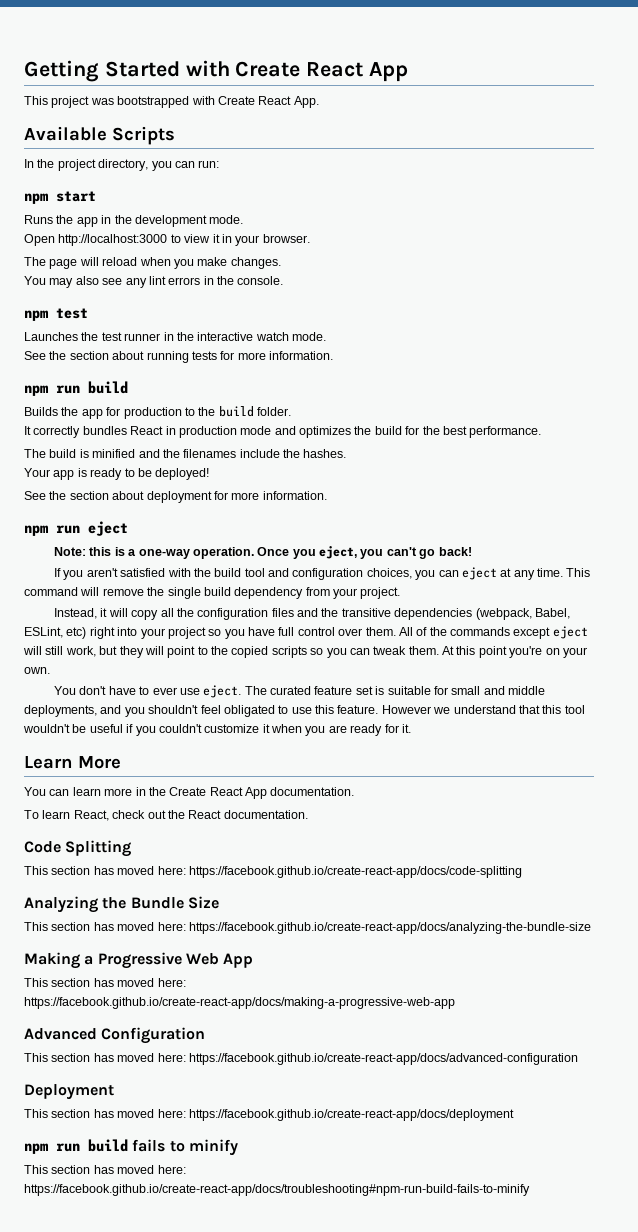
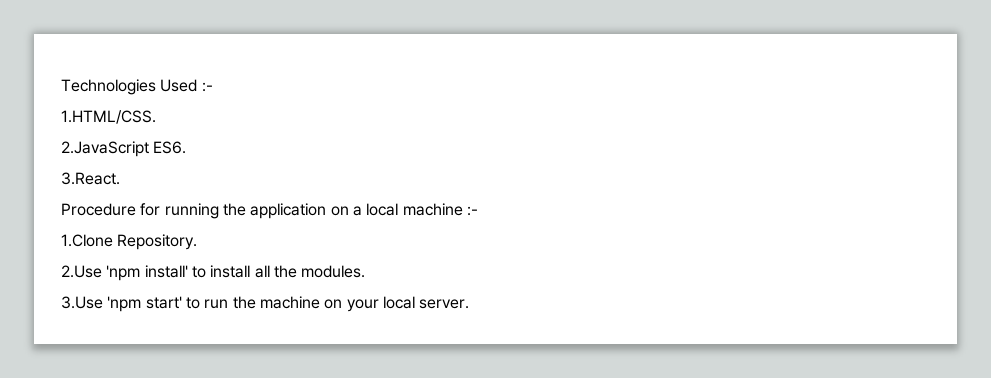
- Getting Started with Create React App
- This project was bootstrapped with Create React App.
- Available Scripts
- In the project directory, you can run:
- npm start
- Runs the app in the development mode.
- Open http://localhost:3000 to view it in your browser.
- The page will reload when you make changes.
- You may also see any lint errors in the console.
- npm test
- Launches the test runner in the interactive watch mode.
- See the section about running tests for more information.
- npm run build
- Builds the app for production to the build folder.
- It correctly bundles React in production mode and optimizes the build for the best performance.
- The build is minified and the filenames include the hashes.
- Your app is ready to be deployed!
- See the section about deployment for more information.
- npm run eject
- Note: this is a one-way operation. Once you eject, you can't go back!
- If you aren't satisfied with the build tool and configuration choices, you can eject at any time. This command will remove the single build dependency from your project.
- Instead, it will copy all the configuration files and the transitive dependencies (webpack, Babel, ESLint, etc) right into your project so you have full control over them. All of the commands except eject will still work, but they will point to the copied scripts so you can tweak them. At this point you're on your own.
- You don't have to ever use eject. The curated feature set is suitable for small and middle deployments, and you shouldn't feel obligated to use this feature. However we understand that this tool wouldn't be useful if you couldn't customize it when you are ready for it.
- Learn More
- You can learn more in the Create React App documentation.
- To learn React, check out the React documentation.
- Code Splitting
- This section has moved here: https://facebook.github.io/create-react-app/docs/code-splitting
- Analyzing the Bundle Size
- This section has moved here: https://facebook.github.io/create-react-app/docs/analyzing-the-bundle-size
- Making a Progressive Web App
- This section has moved here: https://facebook.github.io/create-react-app/docs/making-a-progressive-web-app
- Advanced Configuration
- This section has moved here: https://facebook.github.io/create-react-app/docs/advanced-configuration
- Deployment
- This section has moved here: https://facebook.github.io/create-react-app/docs/deployment
- npm run build fails to minify
- This section has moved here: https://facebook.github.io/create-react-app/docs/troubleshooting#npm-run-build-fails-to-minify
+ Technologies Used :-
+ 1.HTML/CSS.
+ 2.JavaScript ES6.
+ 3.React.
+ Procedure for running the application on a local machine :-
+ 1.Clone Repository.
+ 2.Use 'npm install' to install all the modules.
+ 3.Use 'npm start' to run the machine on your local server.

